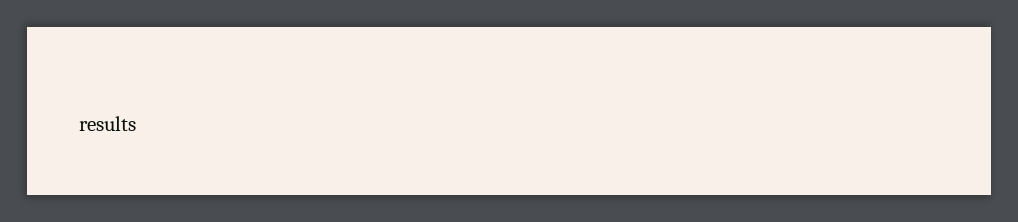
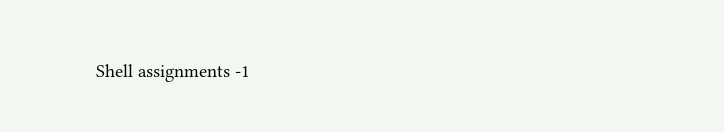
- results
+ Shell assignments -1

